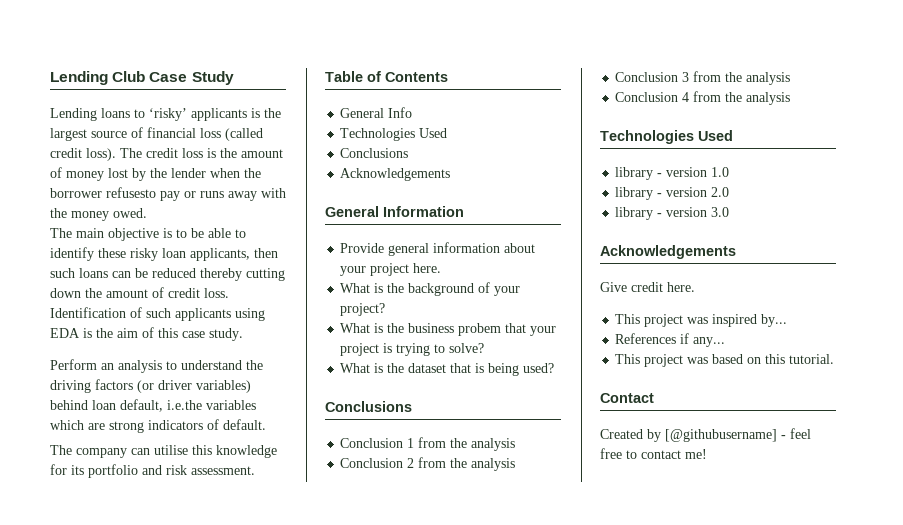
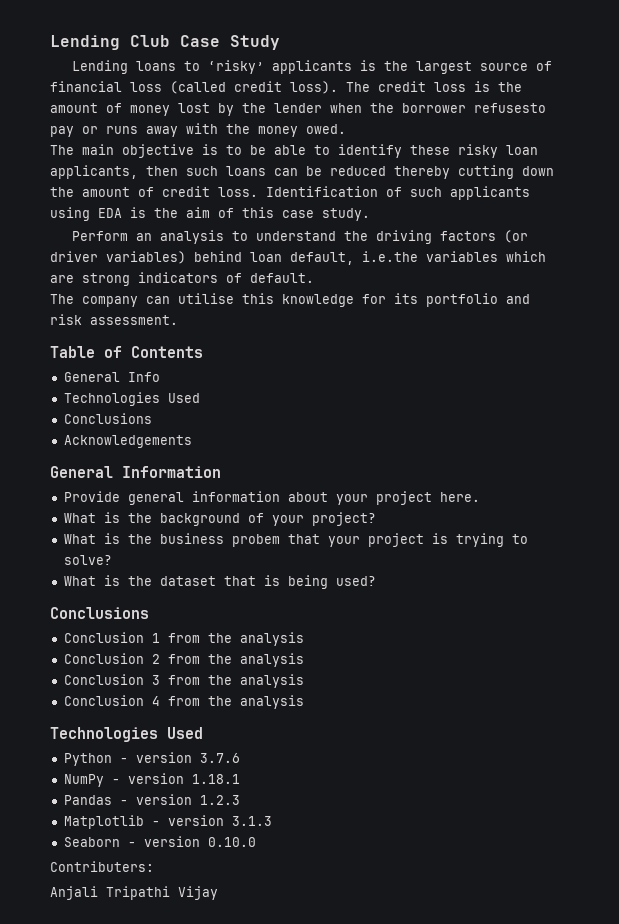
- library - version 1.0
- library - version 2.0
- library - version 3.0
- Acknowledgements
- Give credit here.
- This project was inspired by...
- References if any...
- This project was based on this tutorial.
- Contact
- Created by [@githubusername] - feel free to contact me!
+ Python - version 3.7.6
+ NumPy - version 1.18.1
+ Pandas - version 1.2.3
+ Matplotlib - version 3.1.3
+ Seaborn - version 0.10.0
+ Contributers:
+ Anjali Tripathi Vijay

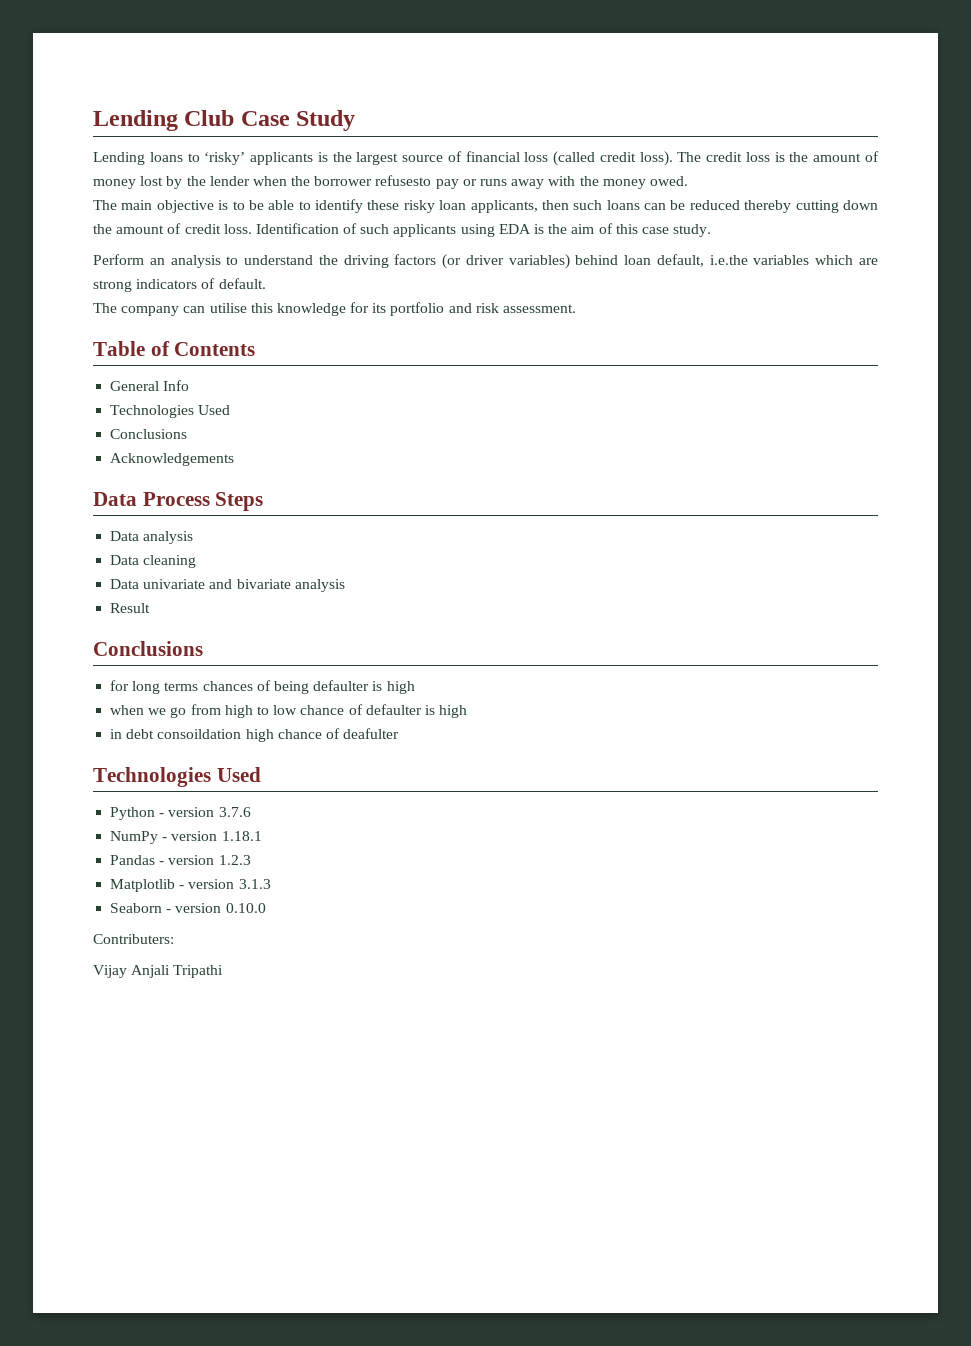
- General Information
- Provide general information about your project here.
- What is the background of your project?
- What is the business probem that your project is trying to solve?
- What is the dataset that is being used?
+ Data Process Steps
+ Data analysis
+ Data cleaning
+ Data univariate and bivariate analysis
+ Result
  Conclusions
- Conclusion 1 from the analysis
- Conclusion 2 from the analysis
- Conclusion 3 from the analysis
- Conclusion 4 from the analysis
+ for long terms chances of being defaulter is high
+ when we go from high to low chance of defaulter is high
+ in debt consoildation high chance of deafulter
- Anjali Tripathi Vijay
+ Vijay Anjali Tripathi

